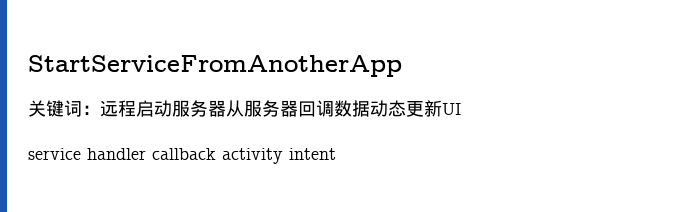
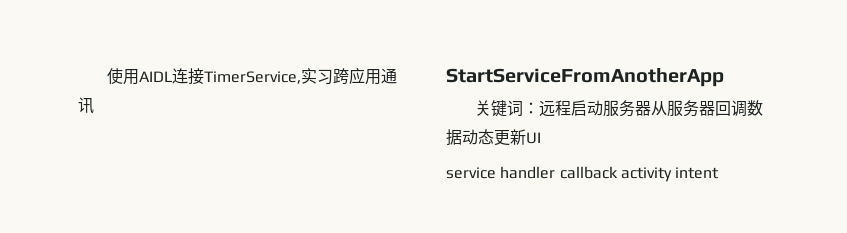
+ 使用AIDL连接TimerService,实习跨应用通讯

